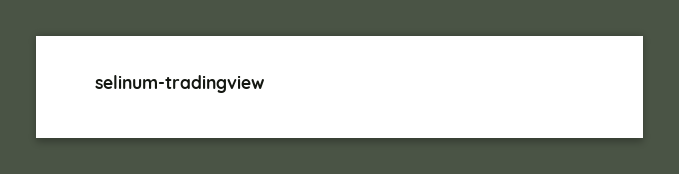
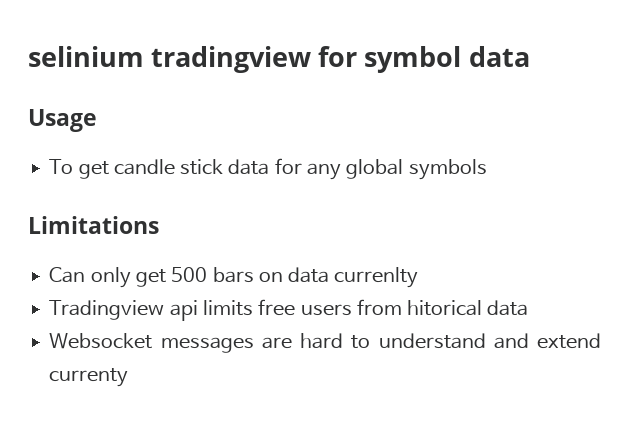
- selinum-tradingview
+ selinium tradingview for symbol data
+ Usage
+ To get candle stick data for any global symbols
+ Limitations
+ Can only get 500 bars on data currenlty
+ Tradingview api limits free users from hitorical data
+ Websocket messages are hard to understand and extend currenty

